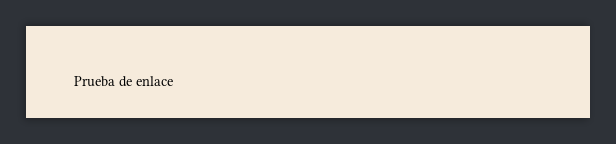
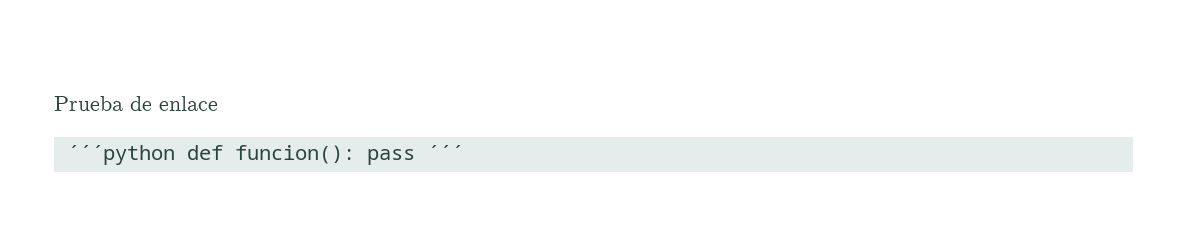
+ ´´´python def funcion(): pass ´´´

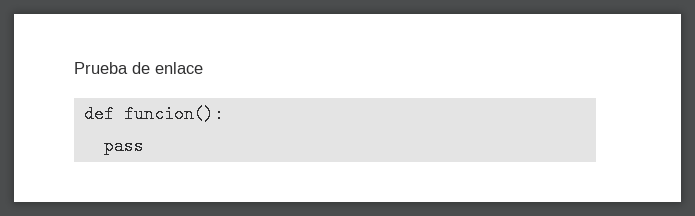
- ´´´python def funcion(): pass ´´´
+ def funcion():
+ pass

